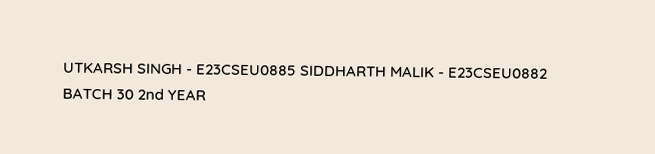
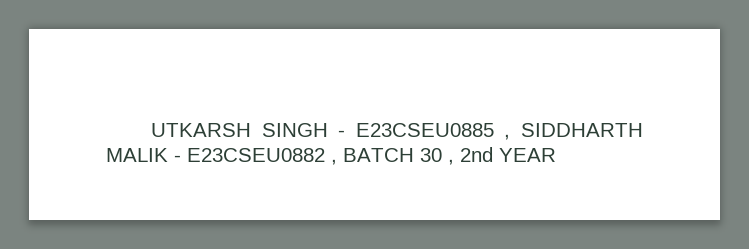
- UTKARSH SINGH - E23CSEU0885 SIDDHARTH MALIK - E23CSEU0882 BATCH 30 2nd YEAR
+ UTKARSH SINGH - E23CSEU0885 , SIDDHARTH MALIK - E23CSEU0882 , BATCH 30 , 2nd YEAR

